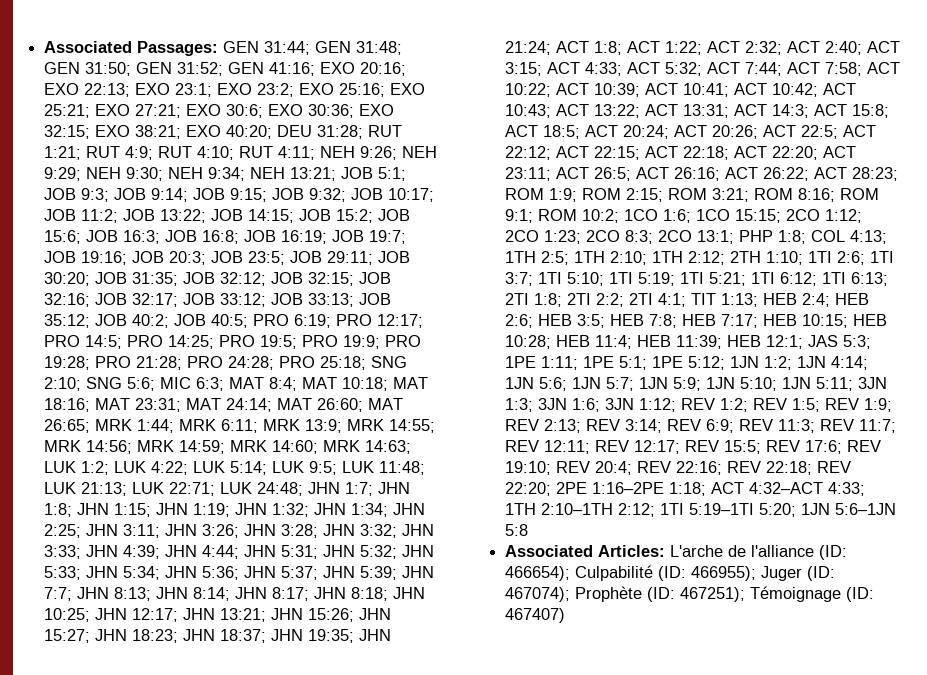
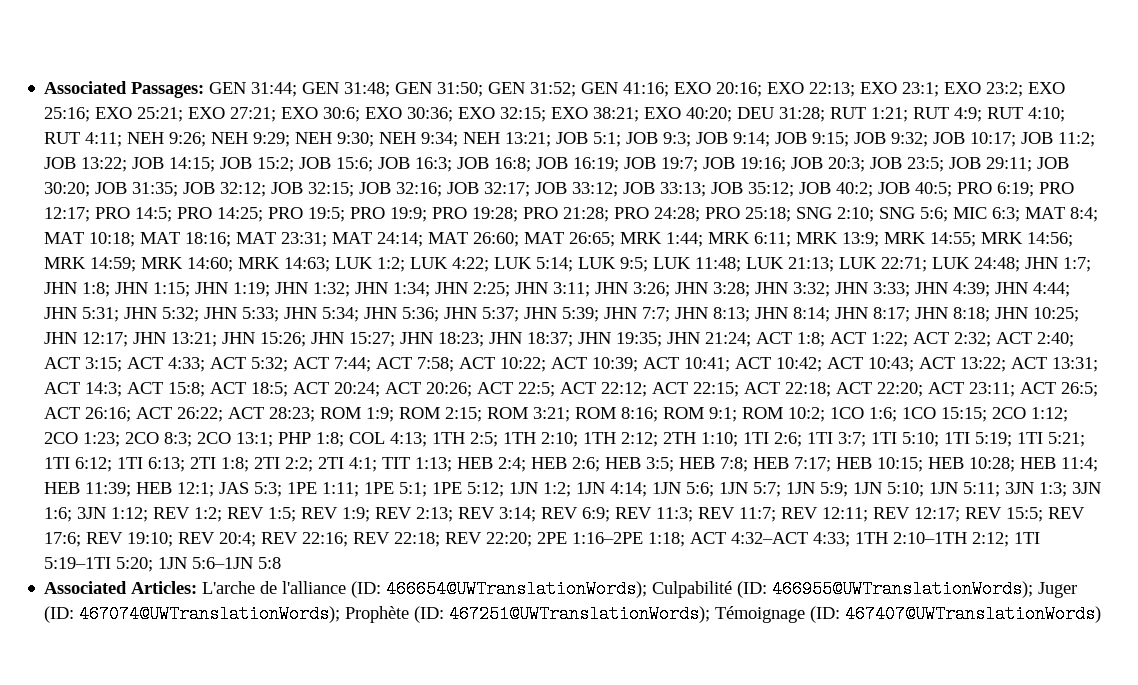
- Associated Articles: L'arche de l'alliance (ID: 466654); Culpabilité (ID: 466955); Juger (ID: 467074); Prophète (ID: 467251); Témoignage (ID: 467407)
+ Associated Articles: L'arche de l'alliance (ID: 466654@UWTranslationWords); Culpabilité (ID: 466955@UWTranslationWords); Juger (ID: 467074@UWTranslationWords); Prophète (ID: 467251@UWTranslationWords); Témoignage (ID: 467407@UWTranslationWords)

